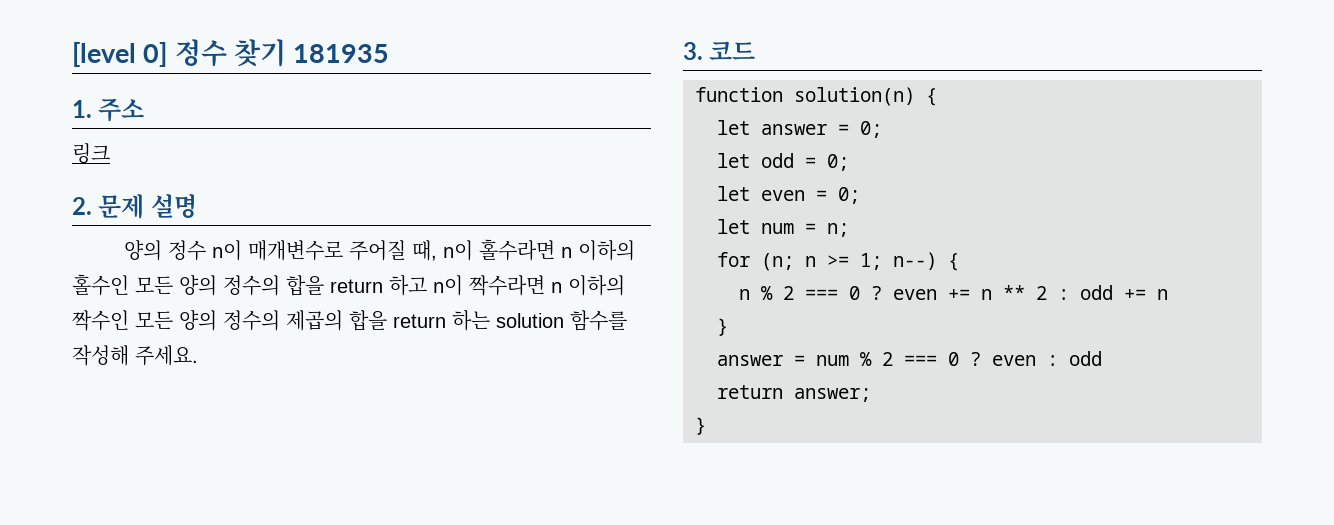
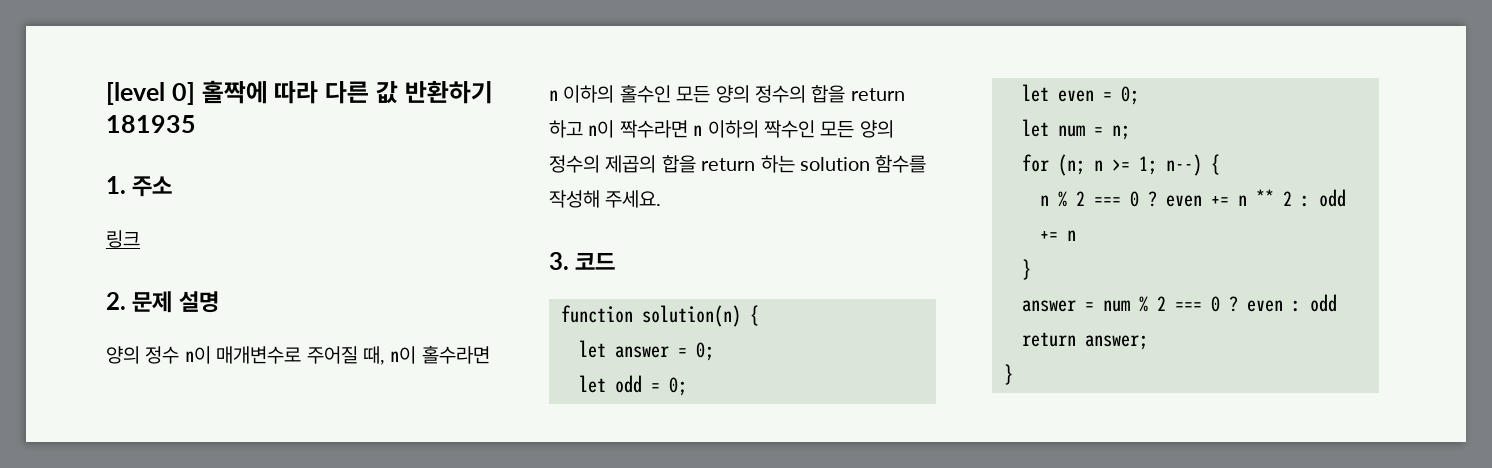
- [level 0] 정수 찾기 181935
+ [level 0] 홀짝에 따라 다른 값 반환하기 181935

